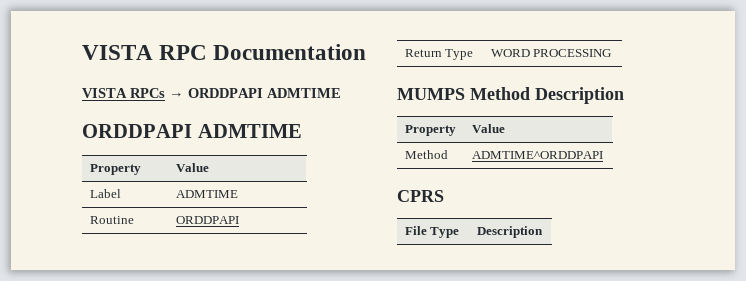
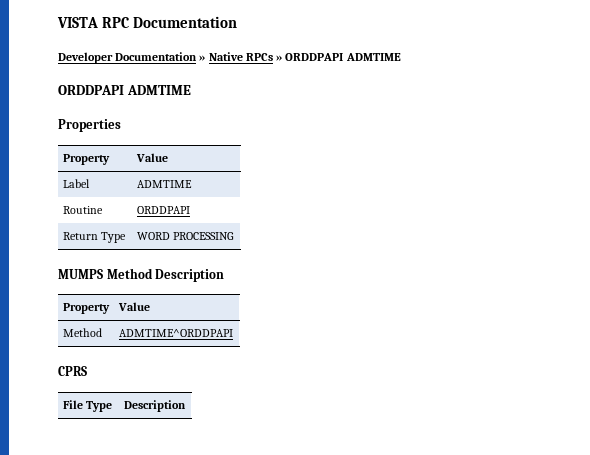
- VISTA RPCs → ORDDPAPI ADMTIME
+ Developer Documentation » Native RPCs » ORDDPAPI ADMTIME
+ Properties

